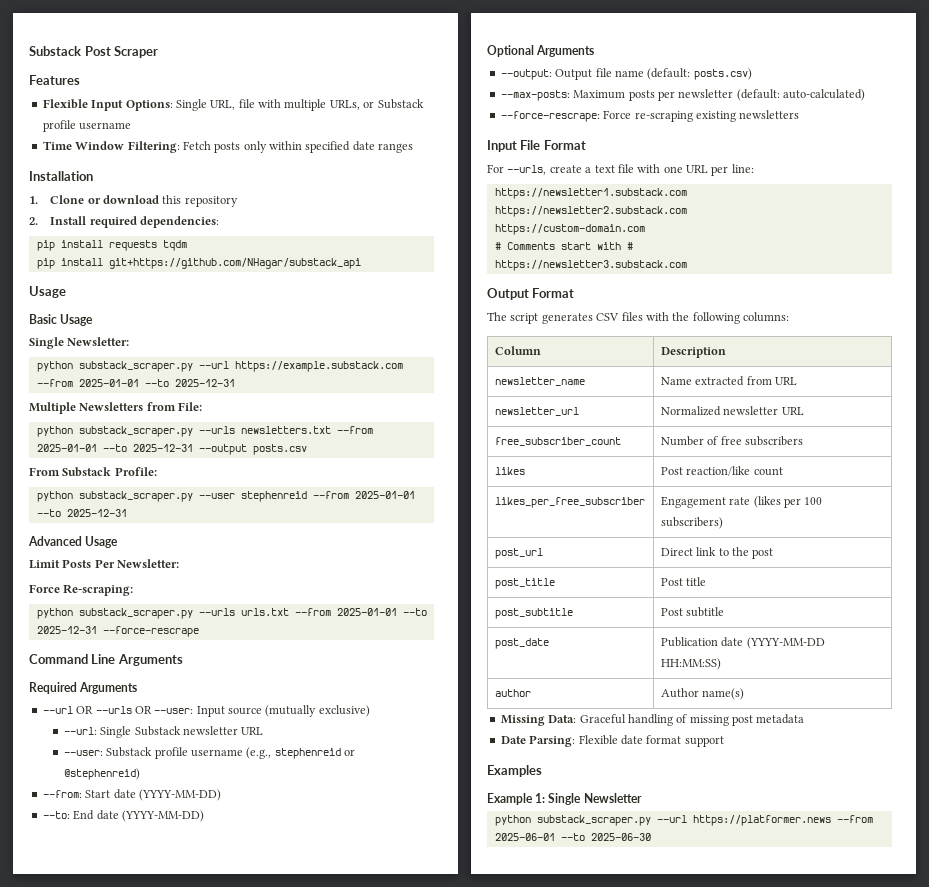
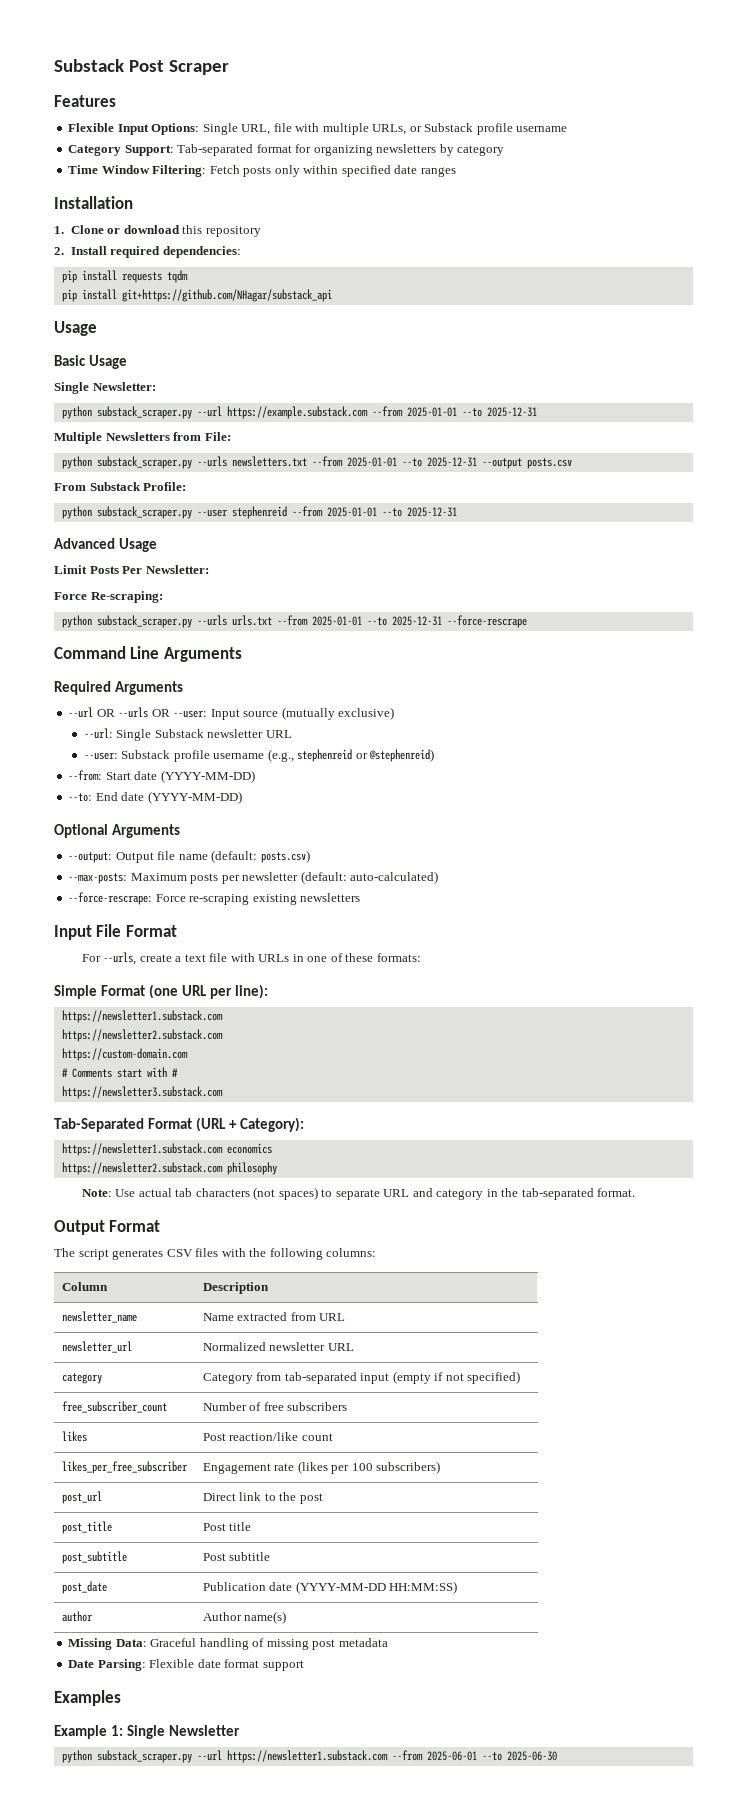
+ Category Support: Tab-separated format for organizing newsletters by category
- For --urls, create a text file with one URL per line:
+ For --urls, create a text file with URLs in one of these formats:
+ Simple Format (one URL per line):
+ Tab-Separated Format (URL + Category):
+ https://newsletter1.substack.com economics
+ https://newsletter2.substack.com philosophy
+ Note: Use actual tab characters (not spaces) to separate URL and category in the tab-separated format.
+ category | Category from tab-separated input (empty if not specified)
- python substack_scraper.py --url https://platformer.news --from 2025-06-01 --to 2025-06-30
+ python substack_scraper.py --url https://newsletter1.substack.com --from 2025-06-01 --to 2025-06-30

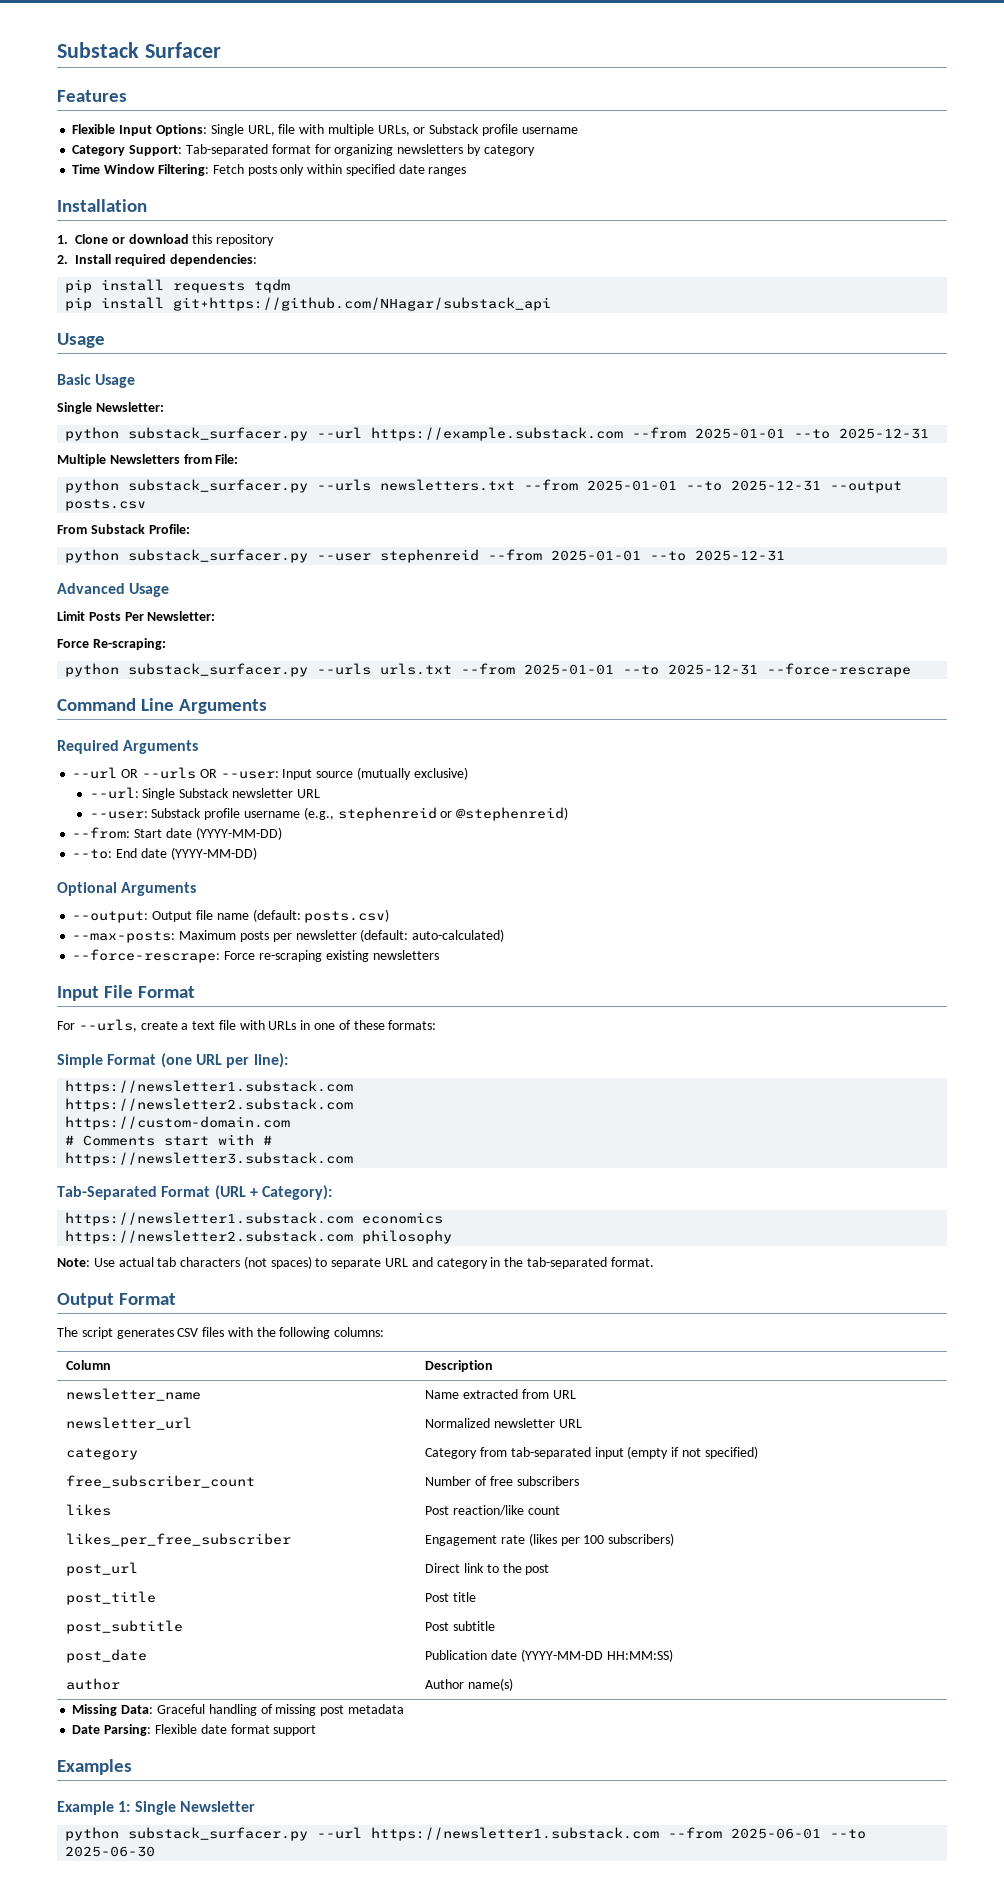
- Substack Post Scraper
+ Substack Surfacer
- python substack_scraper.py --url https://example.substack.com --from 2025-01-01 --to 2025-12-31
+ python substack_surfacer.py --url https://example.substack.com --from 2025-01-01 --to 2025-12-31
- python substack_scraper.py --urls newsletters.txt --from 2025-01-01 --to 2025-12-31 --output posts.csv
+ python substack_surfacer.py --urls newsletters.txt --from 2025-01-01 --to 2025-12-31 --output posts.csv
- python substack_scraper.py --user stephenreid --from 2025-01-01 --to 2025-12-31
+ python substack_surfacer.py --user stephenreid --from 2025-01-01 --to 2025-12-31
- python substack_scraper.py --urls urls.txt --from 2025-01-01 --to 2025-12-31 --force-rescrape
+ python substack_surfacer.py --urls urls.txt --from 2025-01-01 --to 2025-12-31 --force-rescrape
- python substack_scraper.py --url https://newsletter1.substack.com --from 2025-06-01 --to 2025-06-30
+ python substack_surfacer.py --url https://newsletter1.substack.com --from 2025-06-01 --to 2025-06-30

